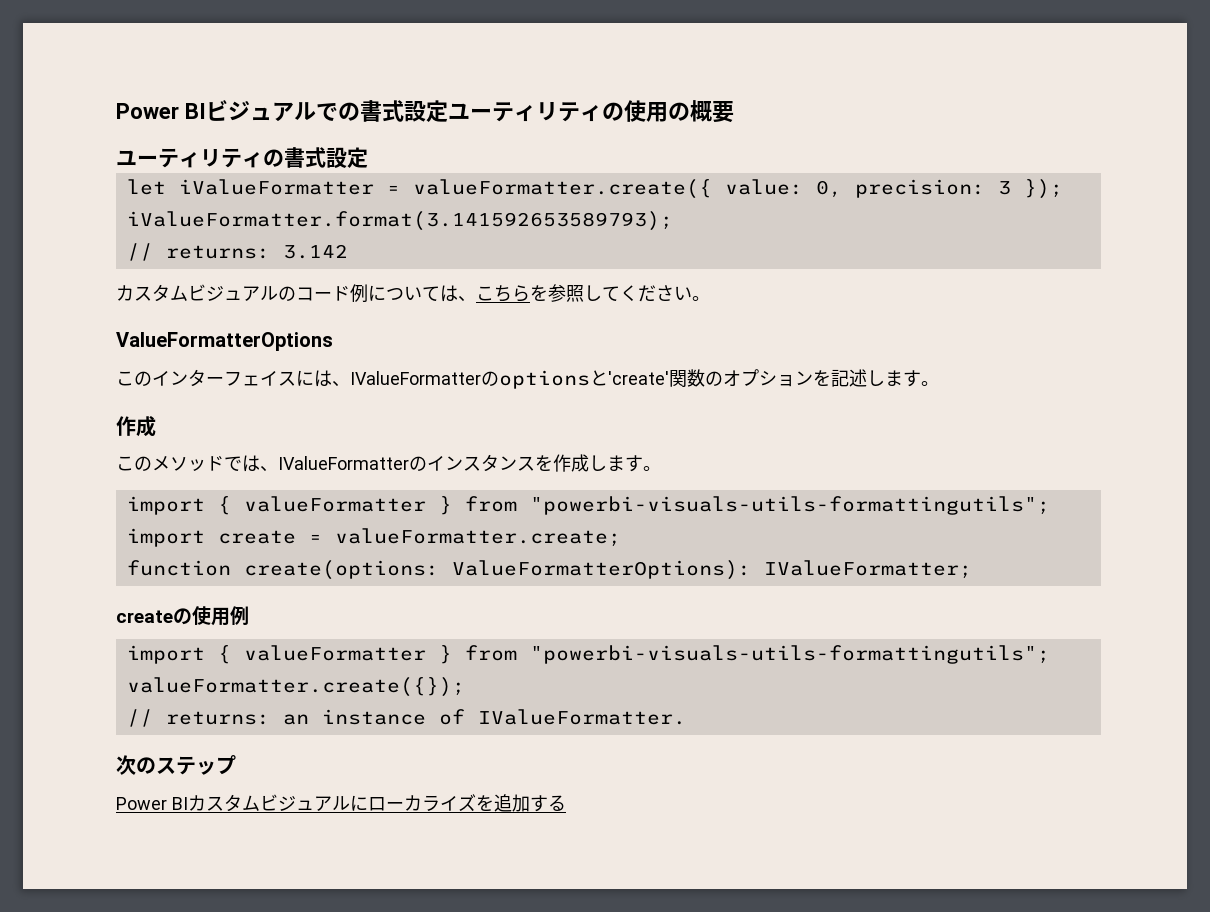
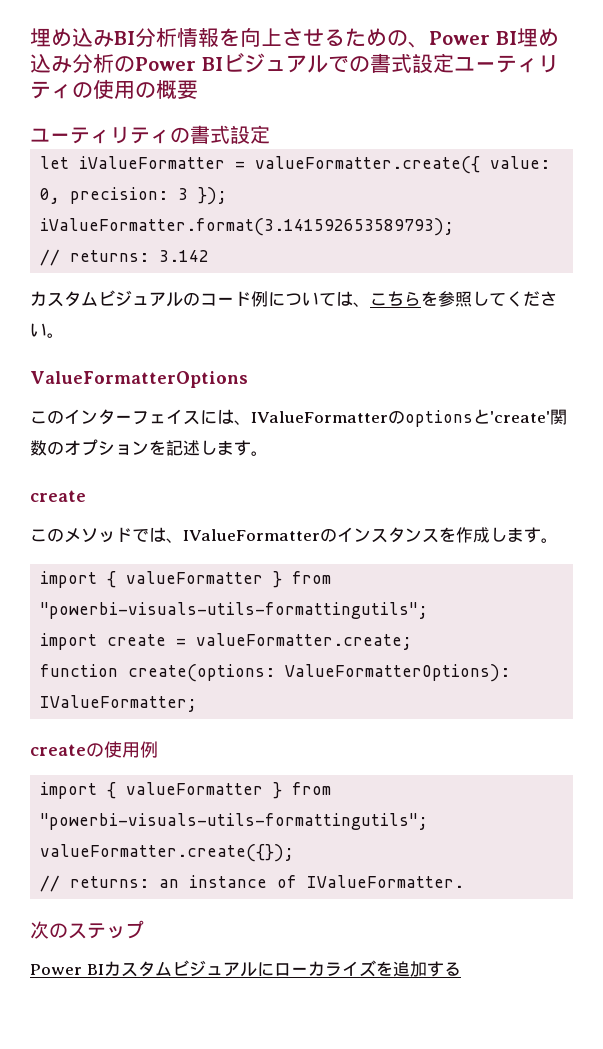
- Power BIビジュアルでの書式設定ユーティリティの使用の概要
+ 埋め込みBI分析情報を向上させるための、Power BI埋め込み分析のPower BIビジュアルでの書式設定ユーティリティの使用の概要
  このインターフェイスには、IValueFormatterのoptionsと'create'関数のオプションを記述します。
- 作成
+ create

